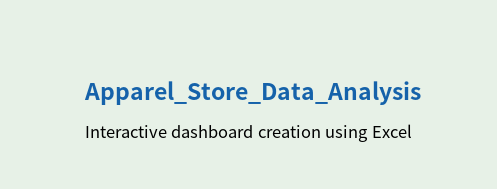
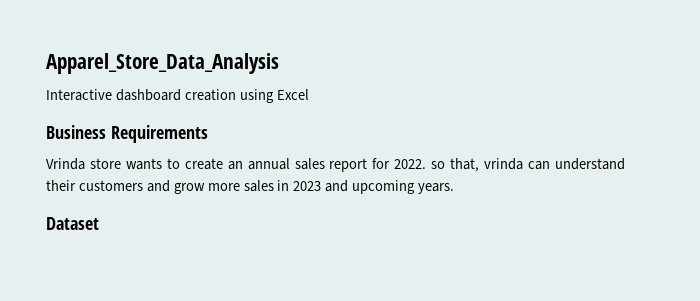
+ Business Requirements
+ Vrinda store wants to create an annual sales report for 2022. so that, vrinda can understand their customers and grow more sales in 2023 and upcoming years.
+ Dataset

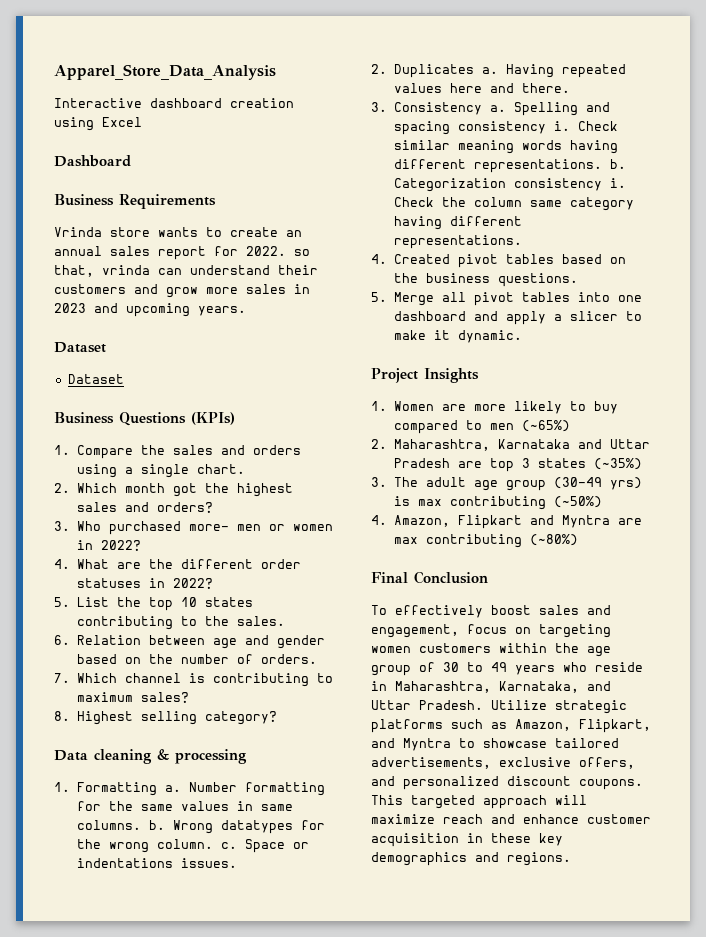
+ Dashboard
  Vrinda store wants to create an annual sales report for 2022. so that, vrinda can understand their customers and grow more sales in 2023 and upcoming years.
  Dataset
+ Dataset
+ Business Questions (KPIs)
+ 1. Compare the sales and orders using a single chart.
+ 2. Which month got the highest sales and orders?
+ 3. Who purchased more- men or women in 2022?
+ 4. What are the different order statuses in 2022?
+ 5. List the top 10 states contributing to the sales.
+ 6. Relation between age and gender based on the number of orders.
+ 7. Which channel is contributing to maximum sales?
+ 8. Highest selling category?
+ Data cleaning & processing
+ 1. Formatting a. Number formatting for the same values in same columns. b. Wrong datatypes for the wrong column. c. Space or indentations issues.
+ 2. Duplicates a. Having repeated values here and there.
+ 3. Consistency a. Spelling and spacing consistency i. Check similar meaning words having different representations. b. Categorization consistency i. Check the column same category having different representations.
+ 4. Created pivot tables based on the business questions.
+ 5. Merge all pivot tables into one dashboard and apply a slicer to make it dynamic.
+ Project Insights
+ 1. Women are more likely to buy compared to men (~65%)
+ 2. Maharashtra, Karnataka and Uttar Pradesh are top 3 states (~35%)
+ 3. The adult age group (30-49 yrs) is max contributing (~50%)
+ 4. Amazon, Flipkart and Myntra are max contributing (~80%)
+ Final Conclusion
+ To effectively boost sales and engagement, focus on targeting women customers within the age group of 30 to 49 years who reside in Maharashtra, Karnataka, and Uttar Pradesh. Utilize strategic platforms such as Amazon, Flipkart, and Myntra to showcase tailored advertisements, exclusive offers, and personalized discount coupons. This targeted approach will maximize reach and enhance customer acquisition in these key demographics and regions.

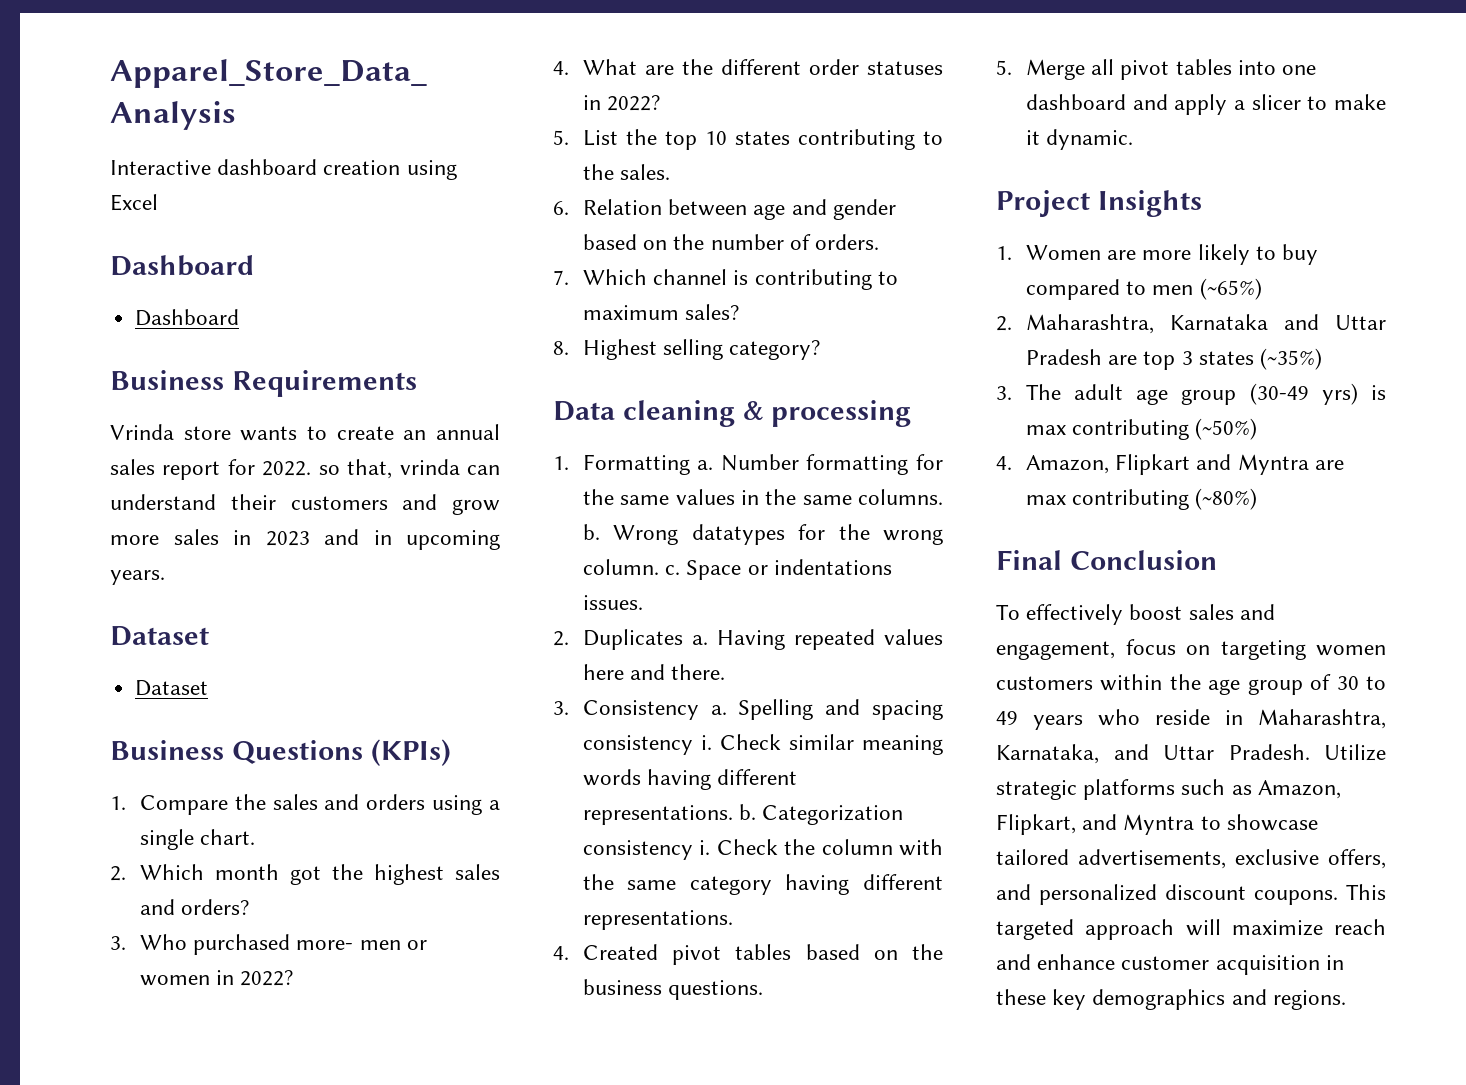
  Interactive dashboard creation using Excel
+ Dashboard
- Vrinda store wants to create an annual sales report for 2022. so that, vrinda can understand their customers and grow more sales in 2023 and upcoming years.
+ Vrinda store wants to create an annual sales report for 2022. so that, vrinda can understand their customers and grow more sales in 2023 and in upcoming years.
- Number formatting for the same values in same columns. b.
+ Number formatting for the same values in the same columns. b.
- Check the column same category having different representations.
+ Check the column with the same category having different representations.

